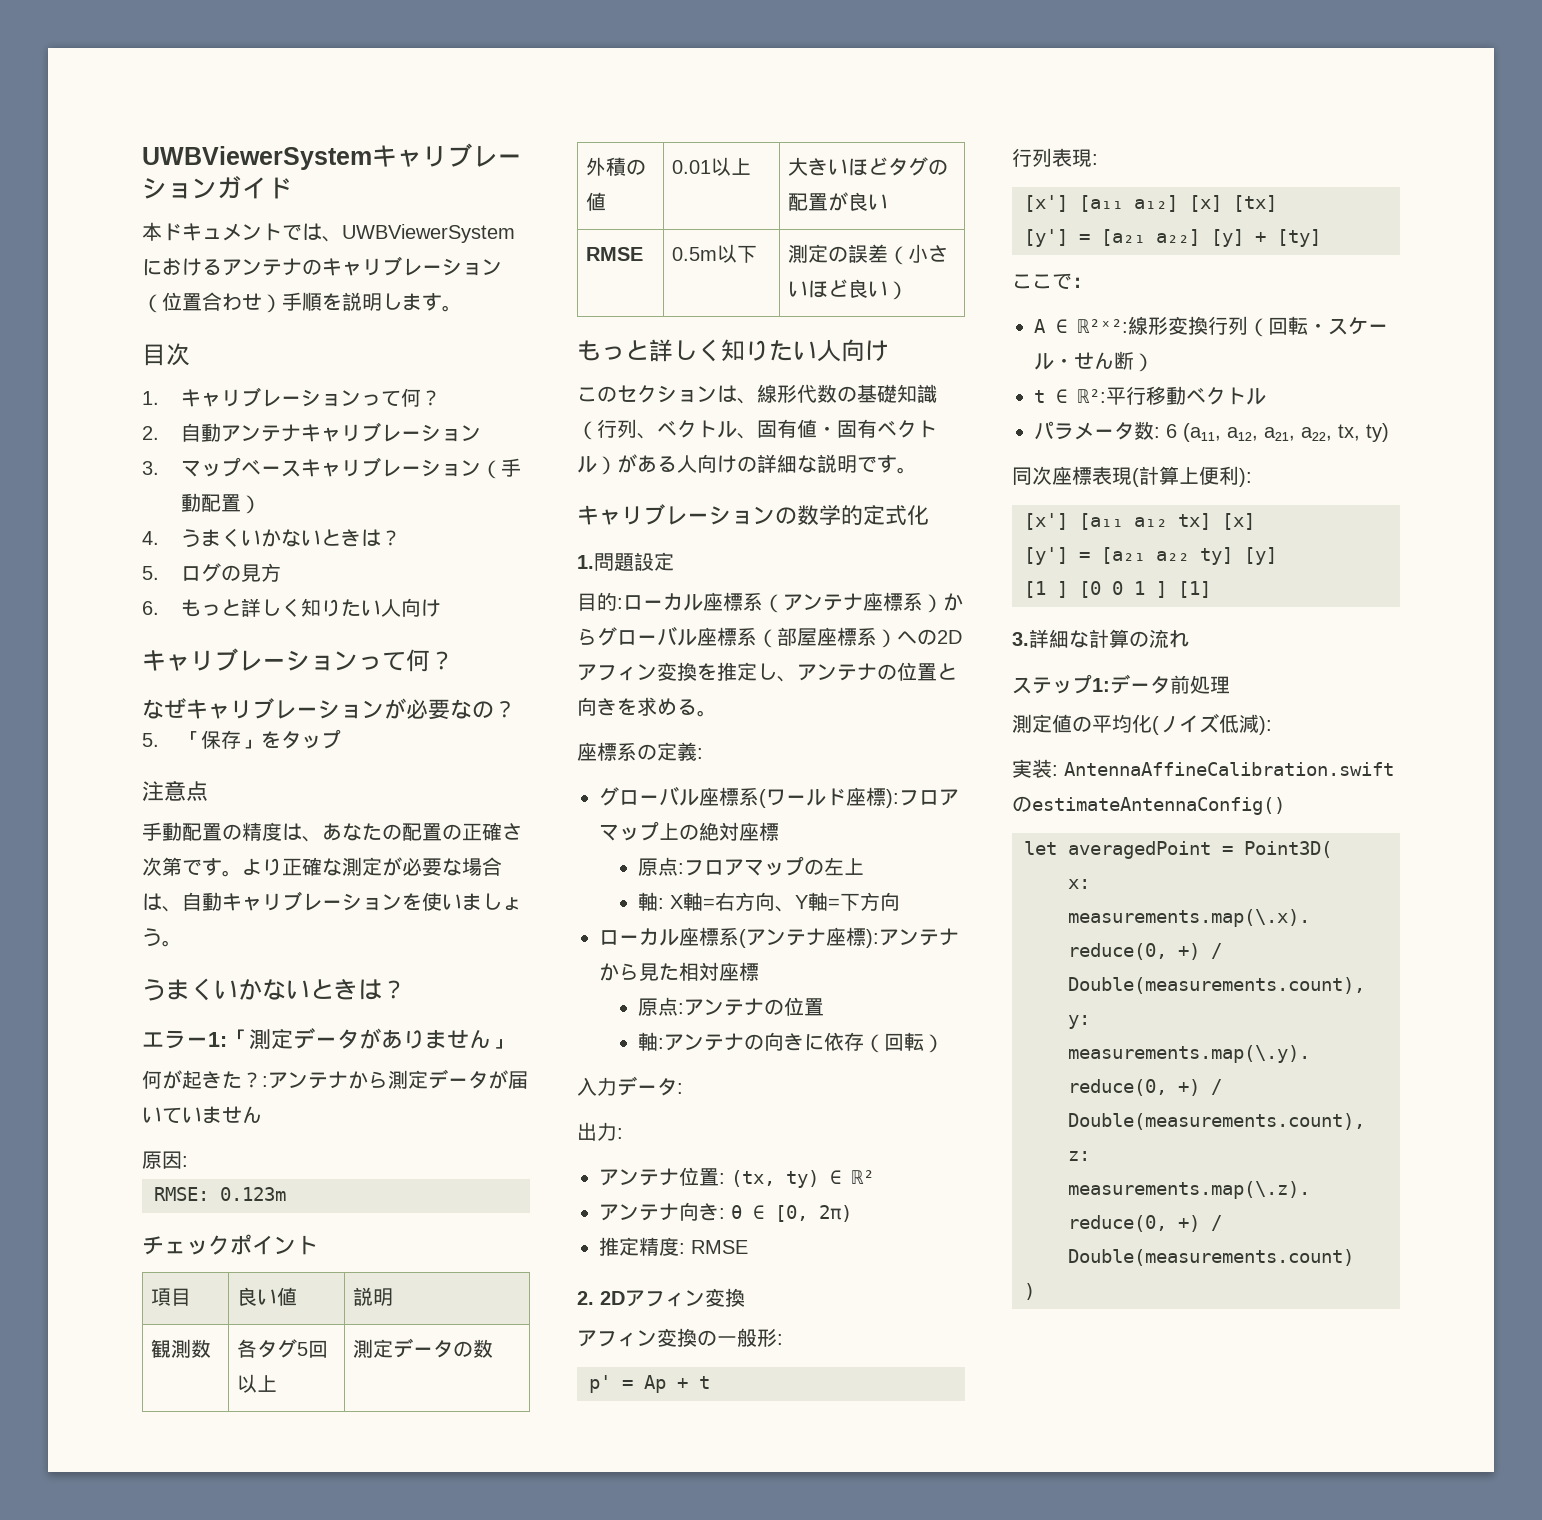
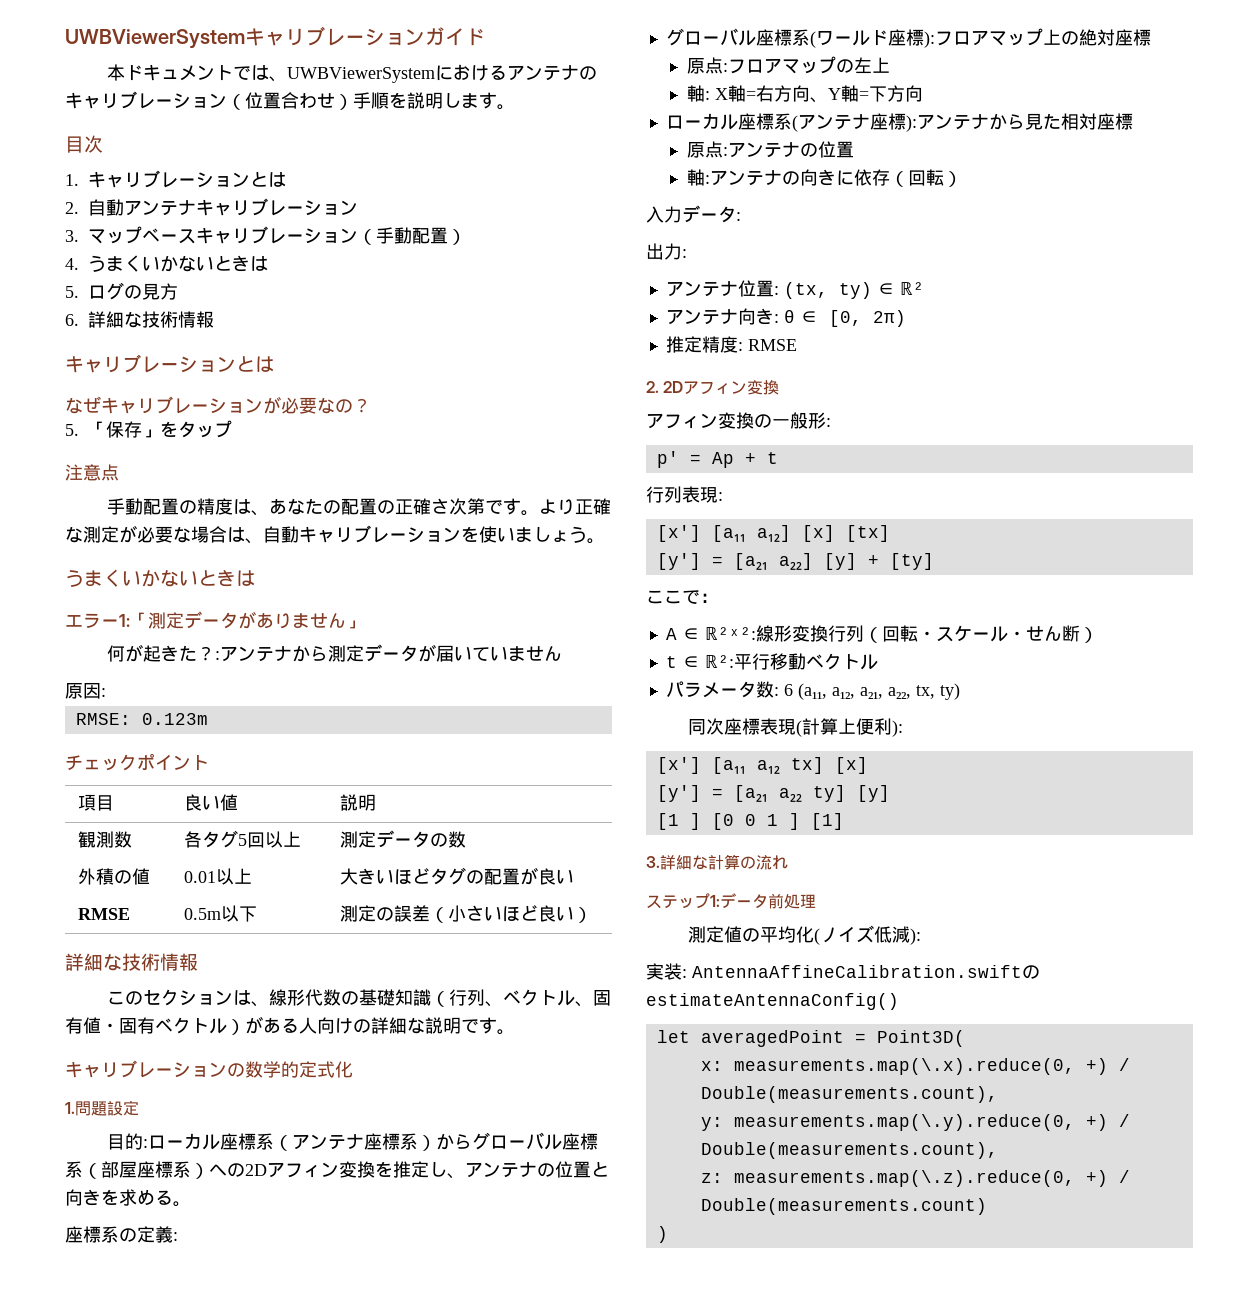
- 1.キャリブレーションって何？
+ 1.キャリブレーションとは
- 4.うまくいかないときは？
+ 4.うまくいかないときは
- 6.もっと詳しく知りたい人向け
- キャリブレーションって何？
+ 6.詳細な技術情報
+ キャリブレーションとは
  より正確な測定が必要な場合は、自動キャリブレーションを使いましょう。
- うまくいかないときは？
+ うまくいかないときは
  RMSE | 0.5m以下 | 測定の誤差（小さいほど良い）
- もっと詳しく知りたい人向け
+ 詳細な技術情報

